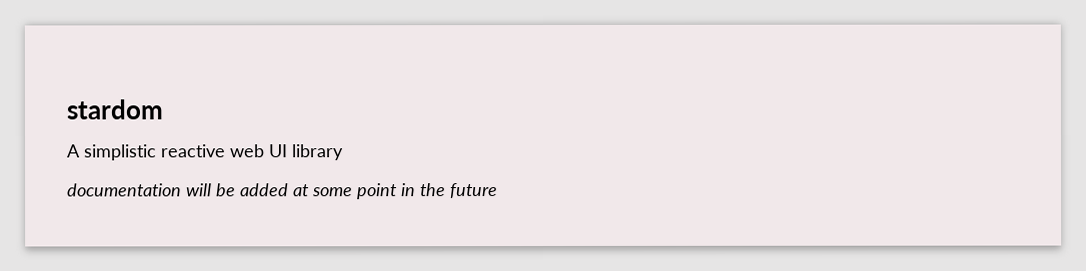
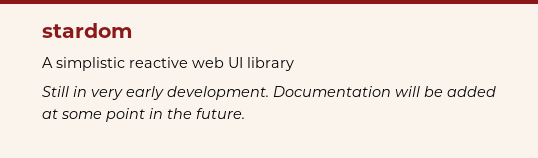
- documentation will be added at some point in the future
+ Still in very early development. Documentation will be added at some point in the future.

